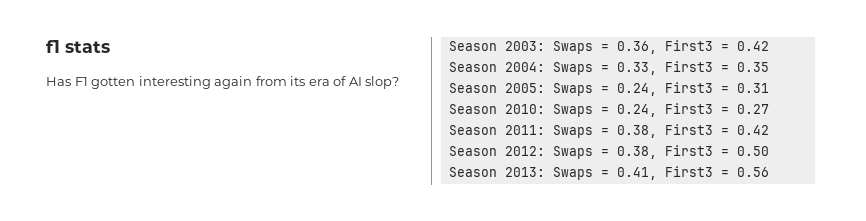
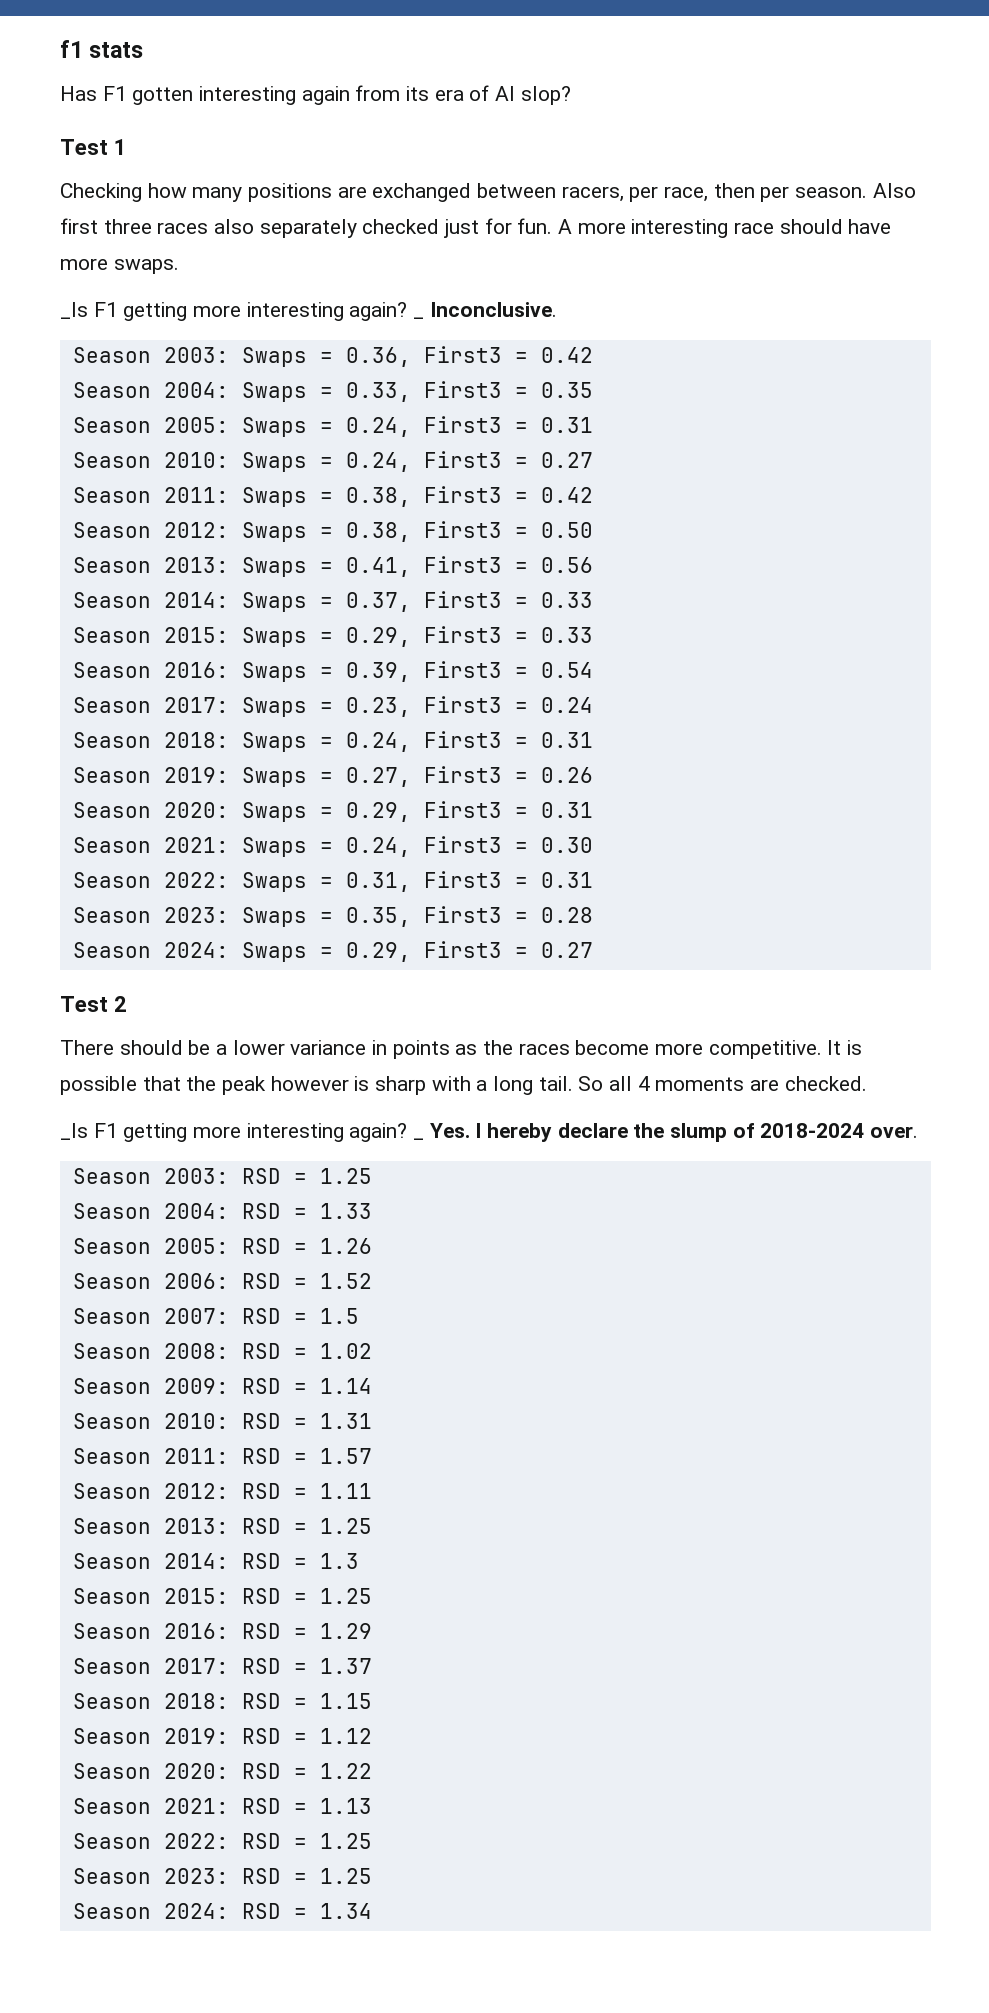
+ Test 1
+ Checking how many positions are exchanged between racers, per race, then per season. Also first three races also separately checked just for fun. A more interesting race should have more swaps.
+ _Is F1 getting more interesting again? _ Inconclusive.
+ Season 2014: Swaps = 0.37, First3 = 0.33
+ Season 2015: Swaps = 0.29, First3 = 0.33
+ Season 2016: Swaps = 0.39, First3 = 0.54
+ Season 2017: Swaps = 0.23, First3 = 0.24
+ Season 2018: Swaps = 0.24, First3 = 0.31
+ Season 2019: Swaps = 0.27, First3 = 0.26
+ Season 2020: Swaps = 0.29, First3 = 0.31
+ Season 2021: Swaps = 0.24, First3 = 0.30
+ Season 2022: Swaps = 0.31, First3 = 0.31
+ Season 2023: Swaps = 0.35, First3 = 0.28
+ Season 2024: Swaps = 0.29, First3 = 0.27
+ Test 2
+ There should be a lower variance in points as the races become more competitive. It is possible that the peak however is sharp with a long tail. So all 4 moments are checked.
+ _Is F1 getting more interesting again? _ Yes. I hereby declare the slump of 2018-2024 over.
+ Season 2003: RSD = 1.25
+ Season 2004: RSD = 1.33
+ Season 2005: RSD = 1.26
+ Season 2006: RSD = 1.52
+ Season 2007: RSD = 1.5
+ Season 2008: RSD = 1.02
+ Season 2009: RSD = 1.14
+ Season 2010: RSD = 1.31
+ Season 2011: RSD = 1.57
+ Season 2012: RSD = 1.11
+ Season 2013: RSD = 1.25
+ Season 2014: RSD = 1.3
+ Season 2015: RSD = 1.25
+ Season 2016: RSD = 1.29
+ Season 2017: RSD = 1.37
+ Season 2018: RSD = 1.15
+ Season 2019: RSD = 1.12
+ Season 2020: RSD = 1.22
+ Season 2021: RSD = 1.13
+ Season 2022: RSD = 1.25
+ Season 2023: RSD = 1.25
+ Season 2024: RSD = 1.34

